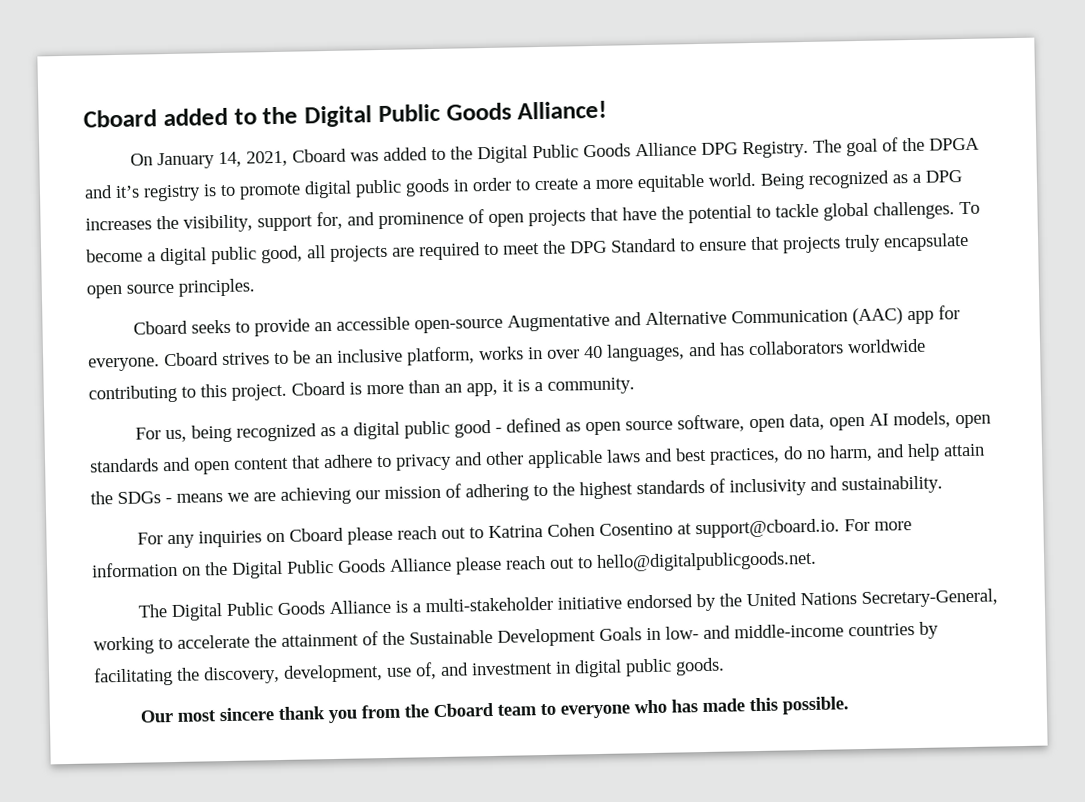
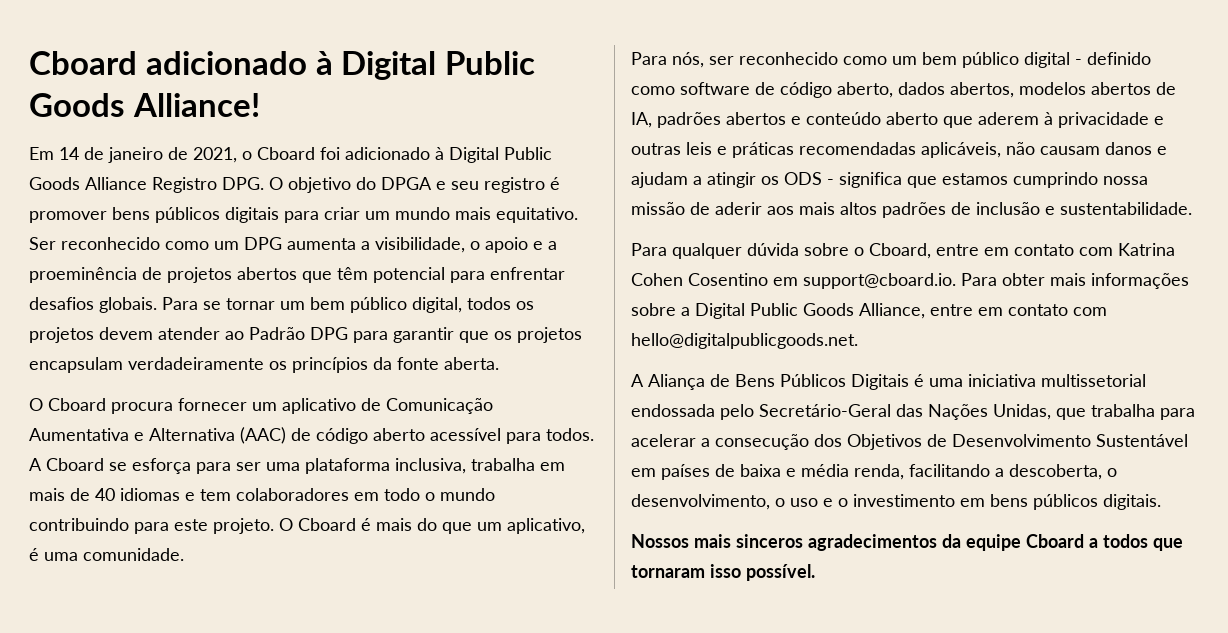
- Cboard added to the Digital Public Goods Alliance!
+ Cboard adicionado à Digital Public Goods Alliance!
- On January 14, 2021, Cboard was added to the Digital Public Goods Alliance DPG Registry. The goal of the DPGA and it’s registry is to promote digital public goods in order to create a more equitable world. Being recognized as a DPG increases the visibility, support for, and prominence of open projects that have the potential to tackle global challenges. To become a digital public good, all projects are required to meet the DPG Standard to ensure that projects truly encapsulate open source principles.
- Cboard seeks to provide an accessible open-source Augmentative and Alternative Communication (AAC) app for everyone. Cboard strives to be an inclusive platform, works in over 40 languages, and has collaborators worldwide contributing to this project. Cboard is more than an app, it is a community.
- For us, being recognized as a digital public good - defined as open source software, open data, open AI models, open standards and open content that adhere to privacy and other applicable laws and best practices, do no harm, and help attain the SDGs - means we are achieving our mission of adhering to the highest standards of inclusivity and sustainability.
- For any inquiries on Cboard please reach out to Katrina Cohen Cosentino at support@cboard.io. For more information on the Digital Public Goods Alliance please reach out to hello@digitalpublicgoods.net.
- The Digital Public Goods Alliance is a multi-stakeholder initiative endorsed by the United Nations Secretary-General, working to accelerate the attainment of the Sustainable Development Goals in low- and middle-income countries by facilitating the discovery, development, use of, and investment in digital public goods.
- Our most sincere thank you from the Cboard team to everyone who has made this possible.
+ Em 14 de janeiro de 2021, o Cboard foi adicionado à Digital Public Goods Alliance Registro DPG. O objetivo do DPGA e seu registro é promover bens públicos digitais para criar um mundo mais equitativo. Ser reconhecido como um DPG aumenta a visibilidade, o apoio e a proeminência de projetos abertos que têm potencial para enfrentar desafios globais. Para se tornar um bem público digital, todos os projetos devem atender ao Padrão DPG para garantir que os projetos encapsulam verdadeiramente os princípios da fonte aberta.
+ O Cboard procura fornecer um aplicativo de Comunicação Aumentativa e Alternativa (AAC) de código aberto acessível para todos. A Cboard se esforça para ser uma plataforma inclusiva, trabalha em mais de 40 idiomas e tem colaboradores em todo o mundo contribuindo para este projeto. O Cboard é mais do que um aplicativo, é uma comunidade.
+ Para nós, ser reconhecido como um bem público digital - definido como software de código aberto, dados abertos, modelos abertos de IA, padrões abertos e conteúdo aberto que aderem à privacidade e outras leis e práticas recomendadas aplicáveis, não causam danos e ajudam a atingir os ODS - significa que estamos cumprindo nossa missão de aderir aos mais altos padrões de inclusão e sustentabilidade.
+ Para qualquer dúvida sobre o Cboard, entre em contato com Katrina Cohen Cosentino em support@cboard.io. Para obter mais informações sobre a Digital Public Goods Alliance, entre em contato com hello@digitalpublicgoods.net.
+ A Aliança de Bens Públicos Digitais é uma iniciativa multissetorial endossada pelo Secretário-Geral das Nações Unidas, que trabalha para acelerar a consecução dos Objetivos de Desenvolvimento Sustentável em países de baixa e média renda, facilitando a descoberta, o desenvolvimento, o uso e o investimento em bens públicos digitais.
+ Nossos mais sinceros agradecimentos da equipe Cboard a todos que tornaram isso possível.

